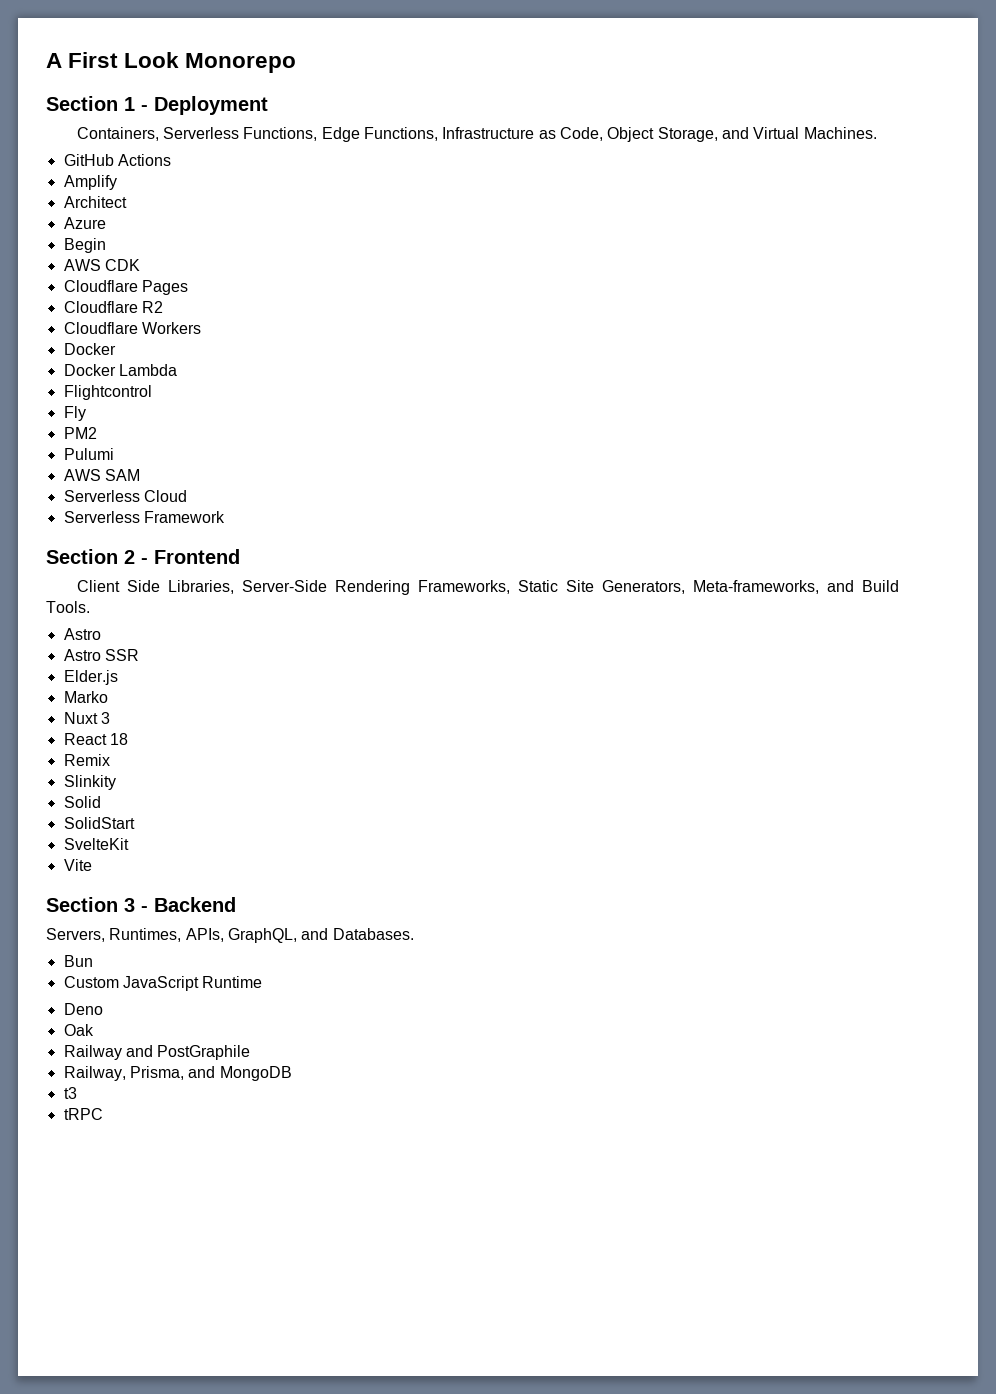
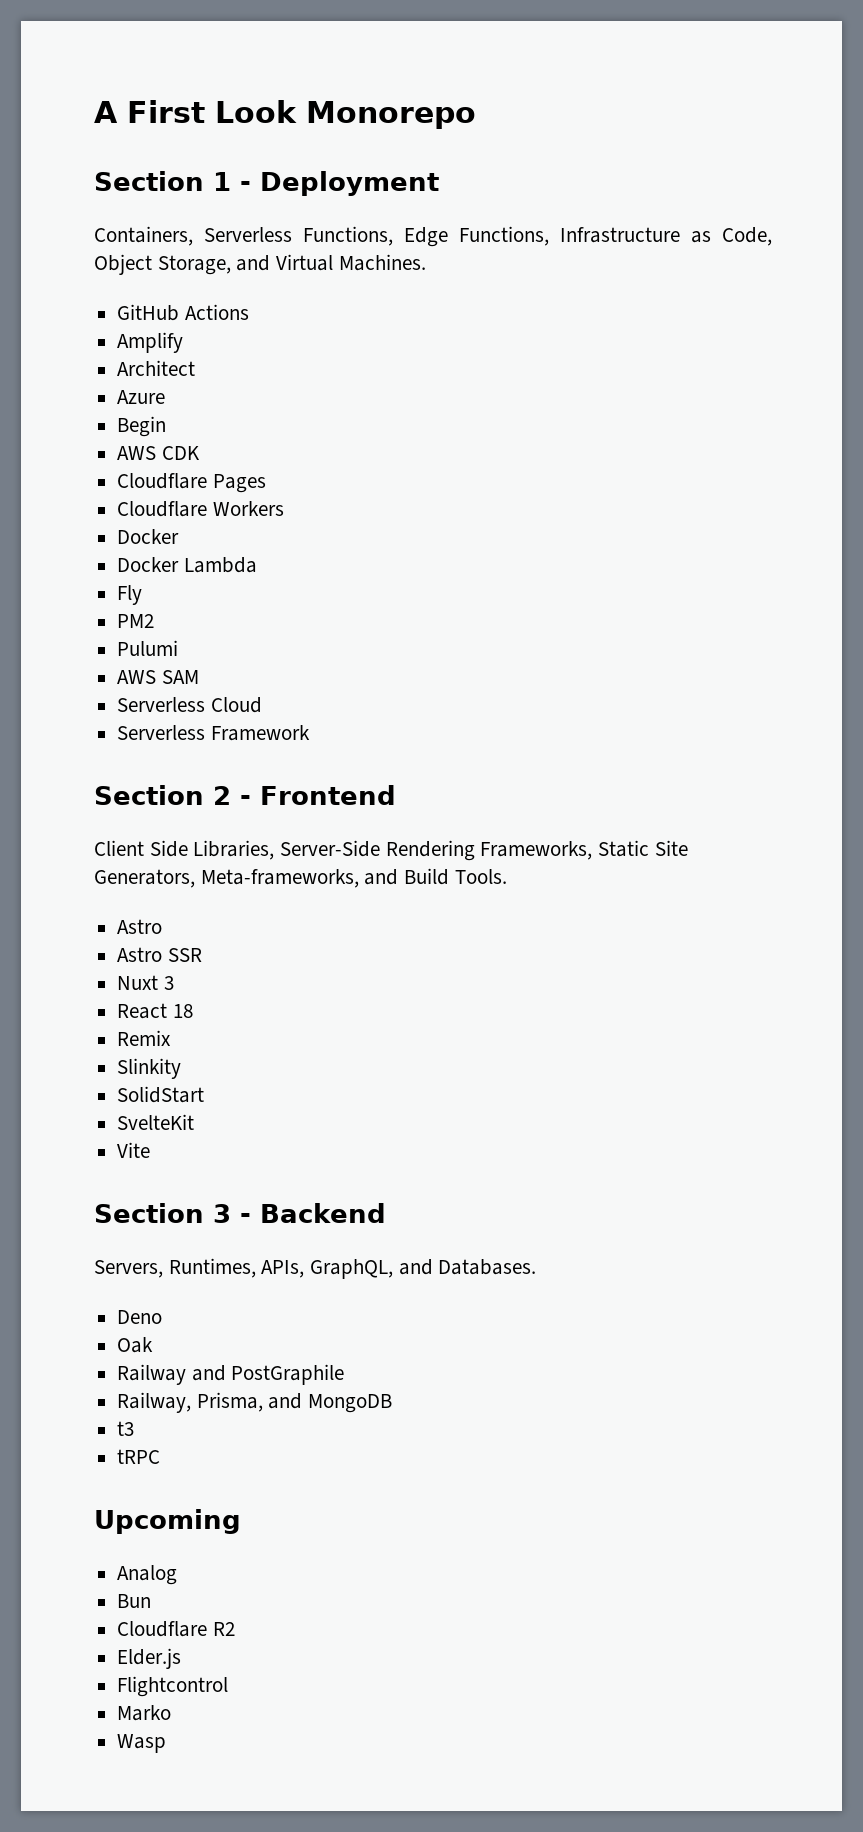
- Cloudflare R2
- Flightcontrol
- Elder.js
- Marko
- Solid
- Bun
- Custom JavaScript Runtime
+ Upcoming
+ Analog
+ Bun
+ Cloudflare R2
+ Elder.js
+ Flightcontrol
+ Marko
+ Wasp

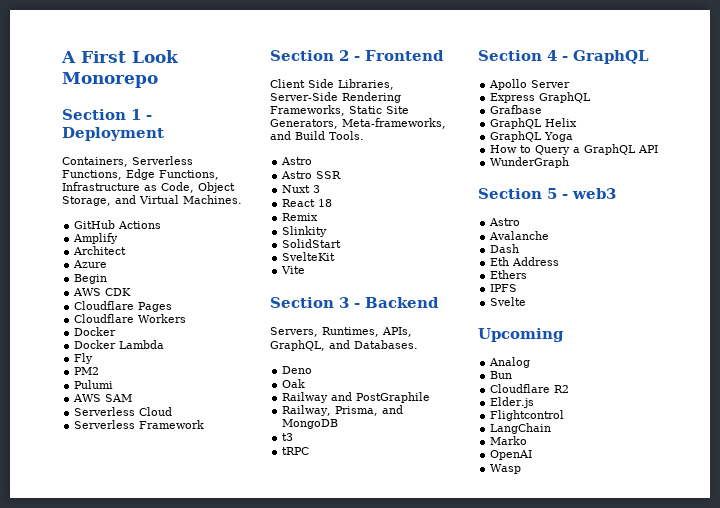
+ Section 4 - GraphQL
+ Apollo Server
+ Express GraphQL
+ Grafbase
+ GraphQL Helix
+ GraphQL Yoga
+ How to Query a GraphQL API
+ WunderGraph
+ Section 5 - web3
+ Astro
+ Avalanche
+ Dash
+ Eth Address
+ Ethers
+ IPFS
+ Svelte
+ LangChain
+ OpenAI

